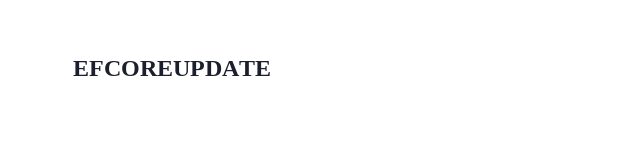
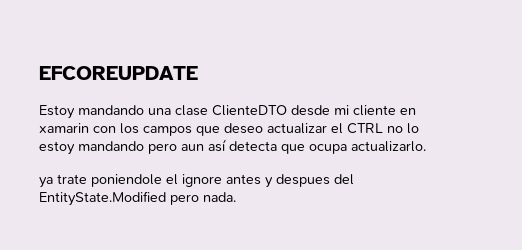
+ Estoy mandando una clase ClienteDTO desde mi cliente en xamarin con los campos que deseo actualizar el CTRL no lo estoy mandando pero aun así detecta que ocupa actualizarlo.
+ ya trate poniendole el ignore antes y despues del EntityState.Modified pero nada.

